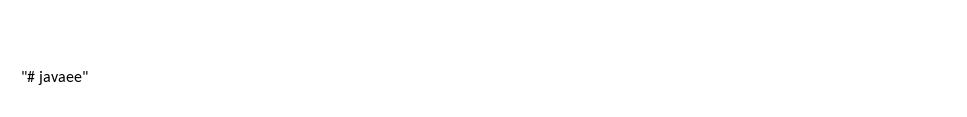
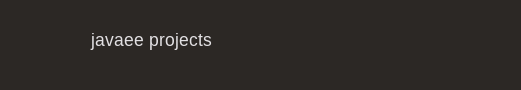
- "# javaee"
+ javaee projects

